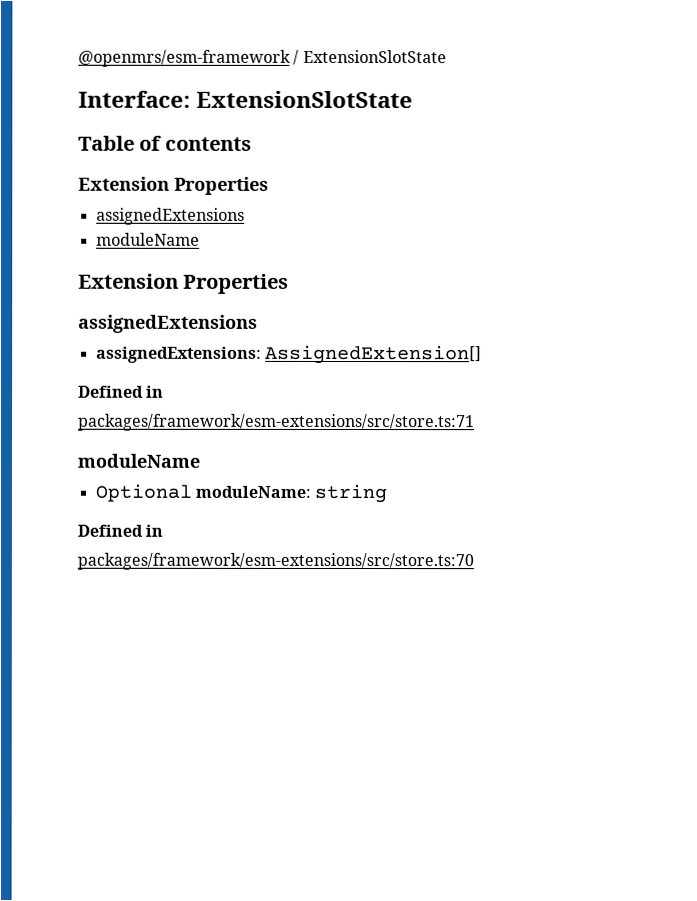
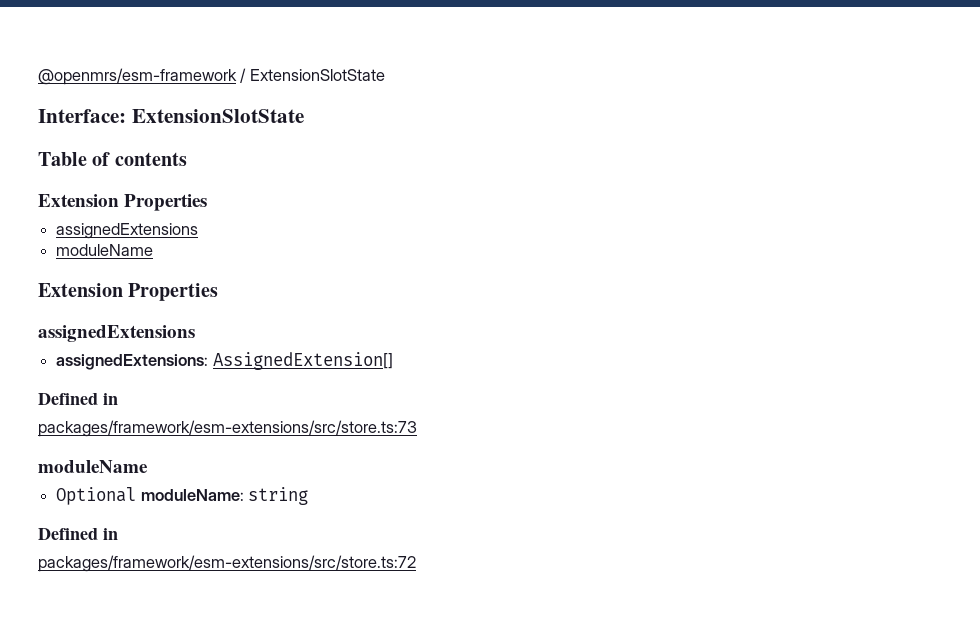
- packages/framework/esm-extensions/src/store.ts:71
+ packages/framework/esm-extensions/src/store.ts:73
- packages/framework/esm-extensions/src/store.ts:70
+ packages/framework/esm-extensions/src/store.ts:72

